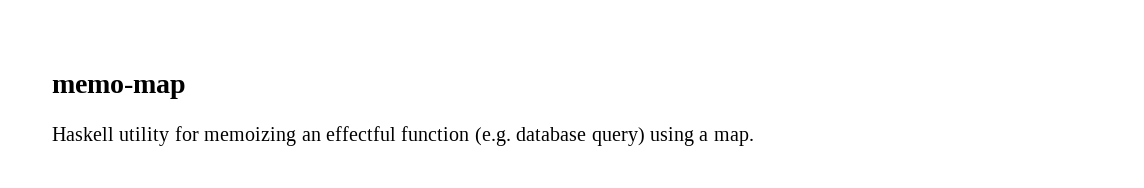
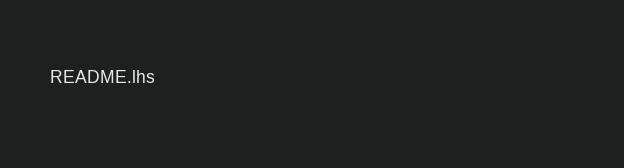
- memo-map
- Haskell utility for memoizing an effectful function (e.g. database query) using a map.
+ README.lhs

